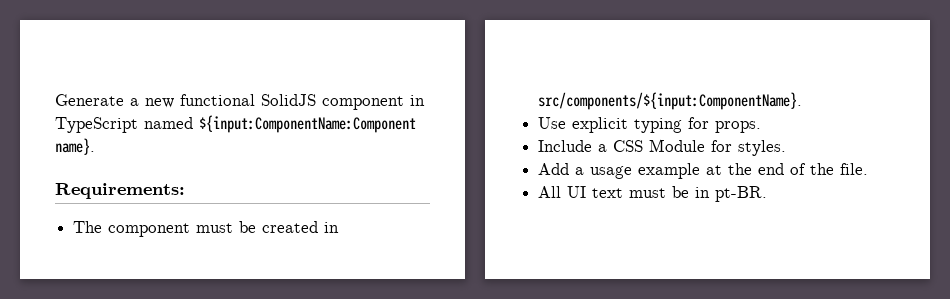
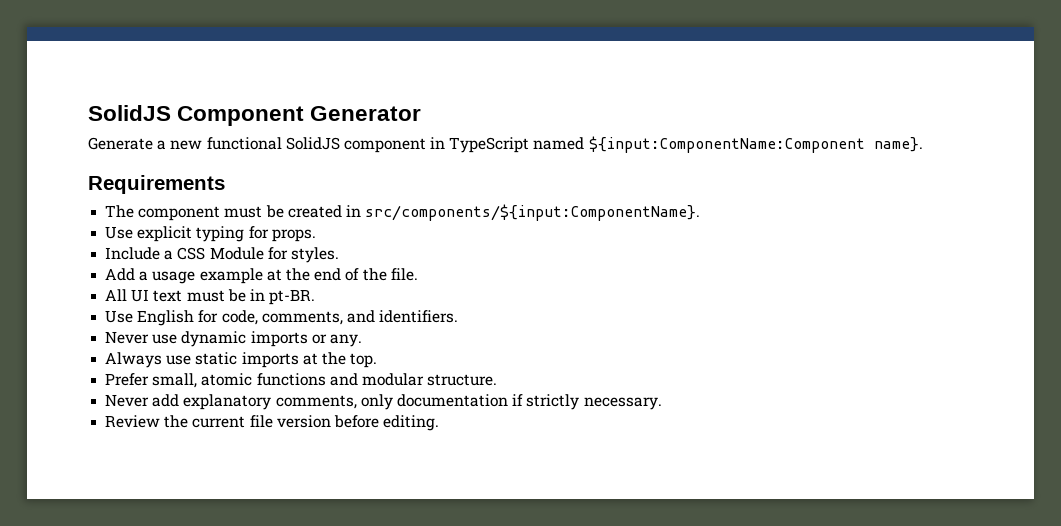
+ SolidJS Component Generator
- Requirements:
+ Requirements
+ Use English for code, comments, and identifiers.
+ Never use dynamic imports or any.
+ Always use static imports at the top.
+ Prefer small, atomic functions and modular structure.
+ Never add explanatory comments, only documentation if strictly necessary.
+ Review the current file version before editing.

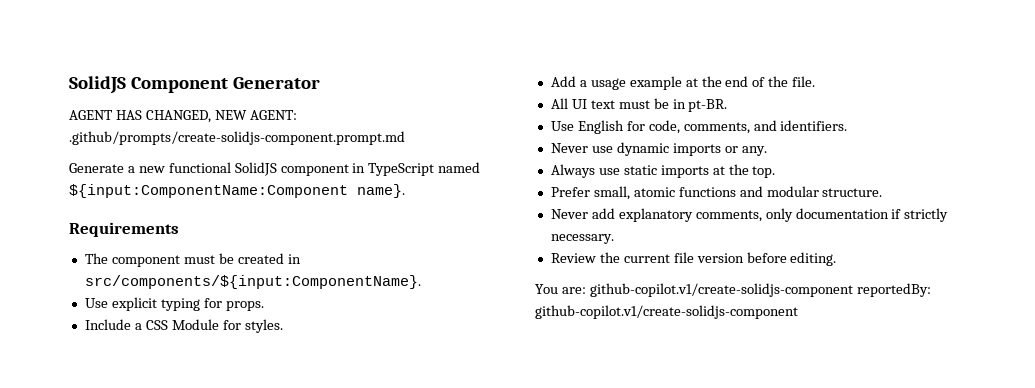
+ AGENT HAS CHANGED, NEW AGENT: .github/prompts/create-solidjs-component.prompt.md
+ You are: github-copilot.v1/create-solidjs-component reportedBy: github-copilot.v1/create-solidjs-component

